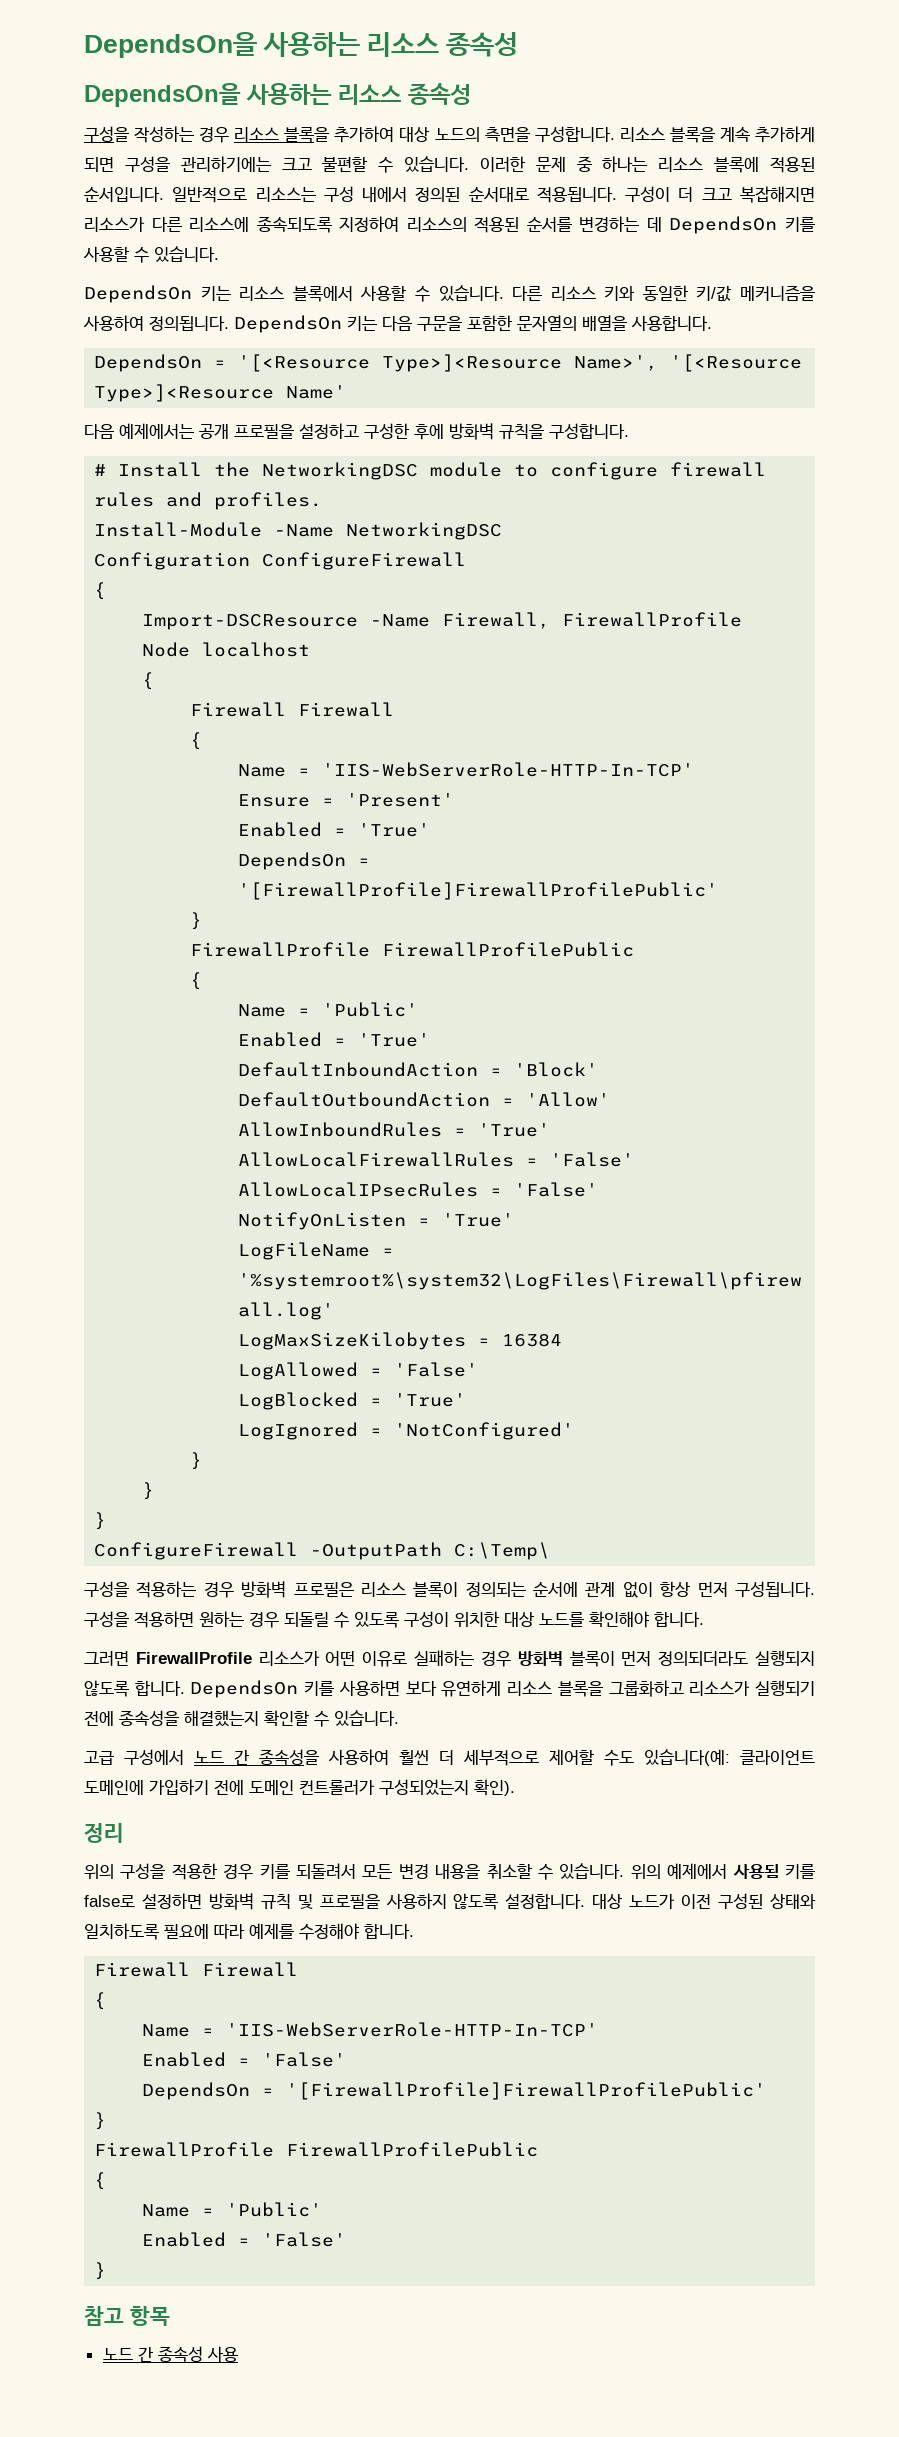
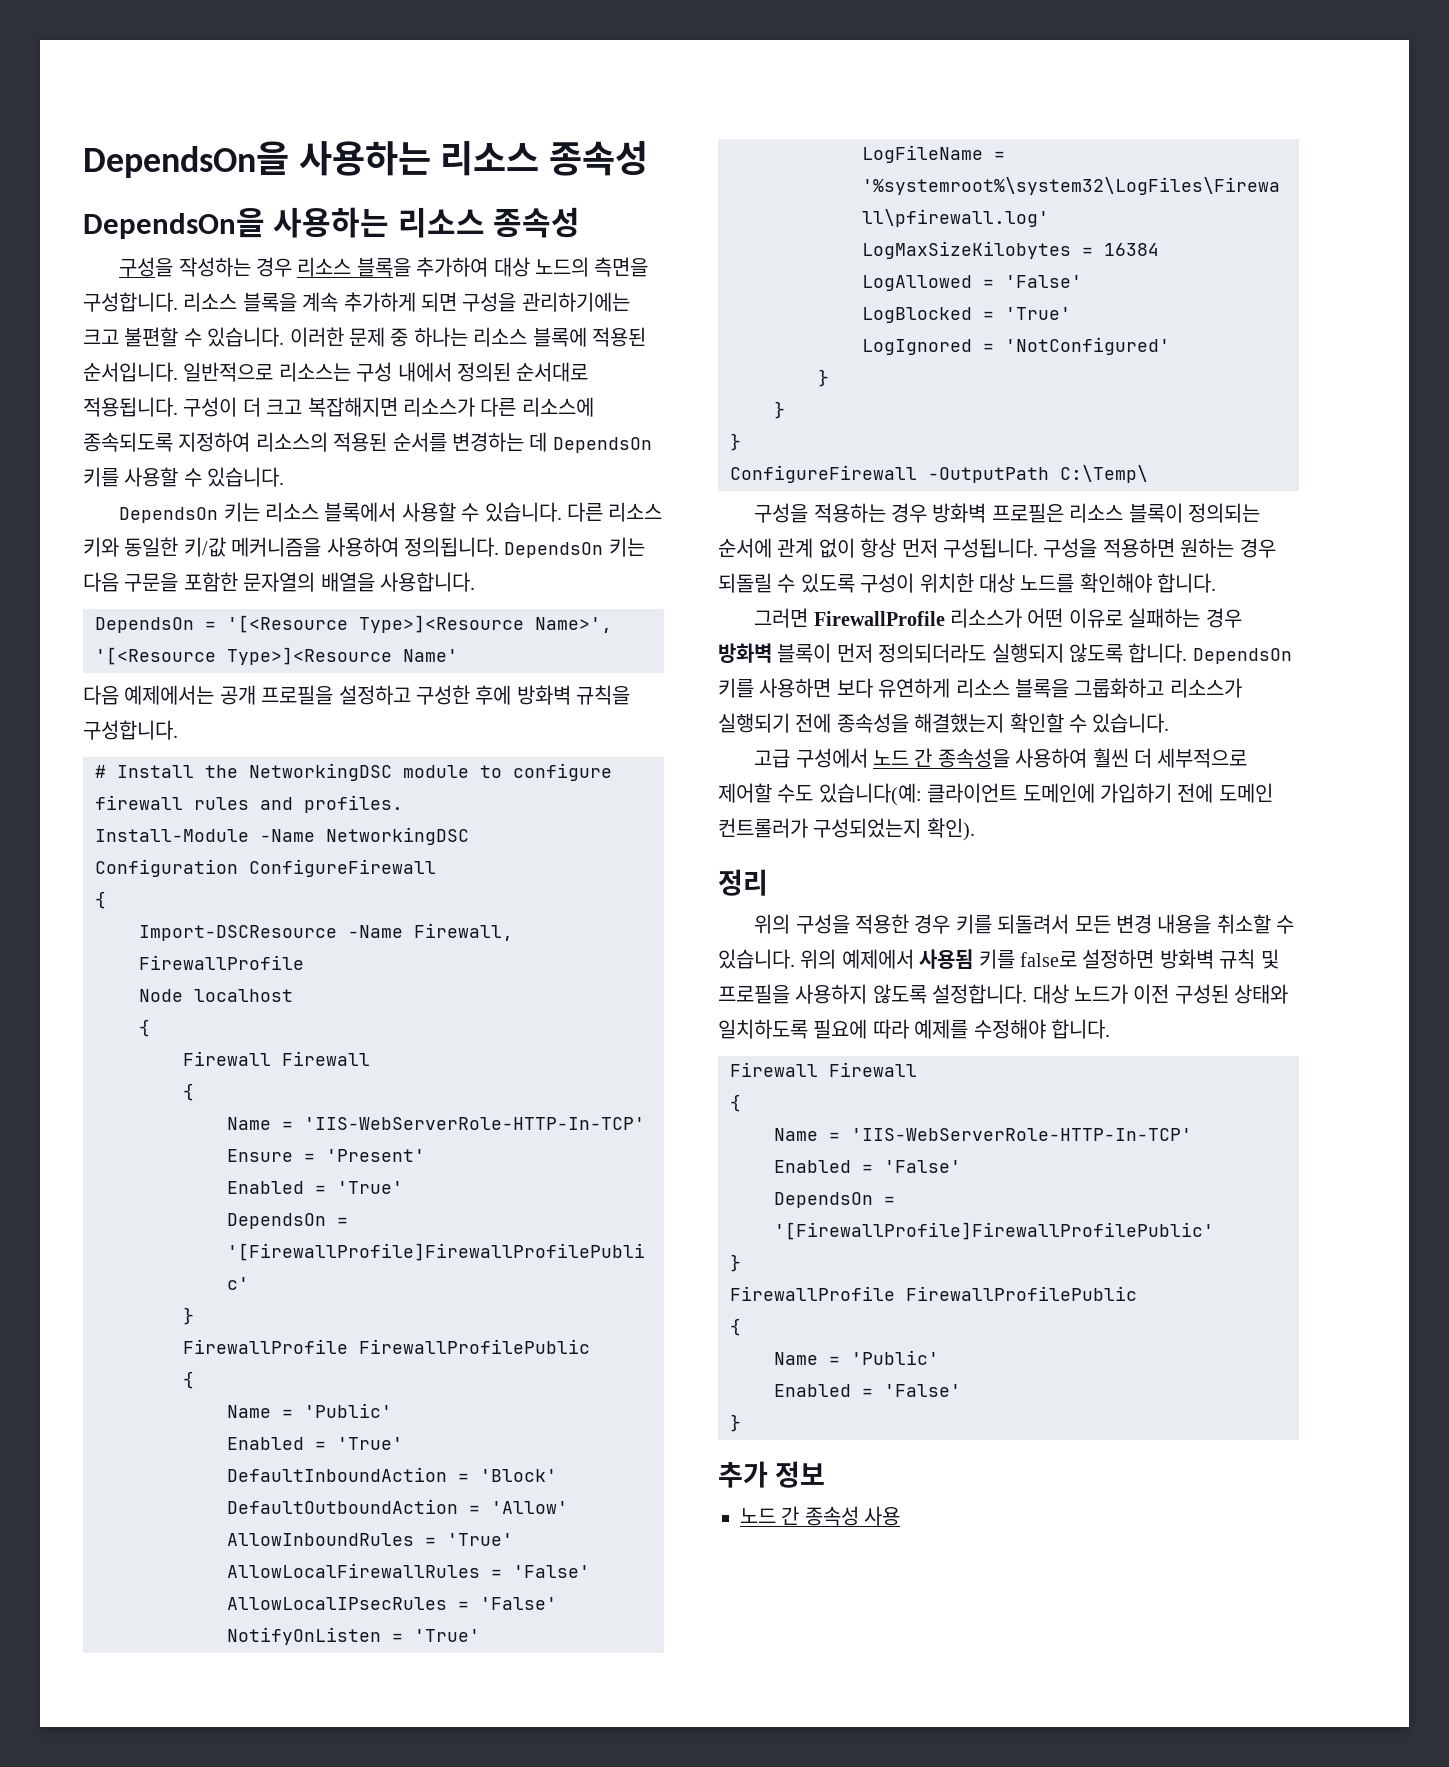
- 참고 항목
+ 추가 정보

